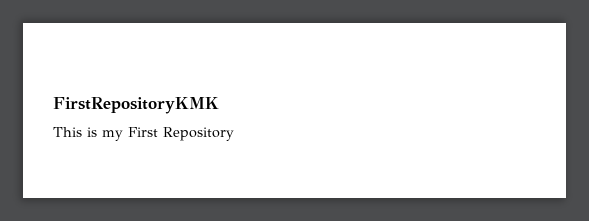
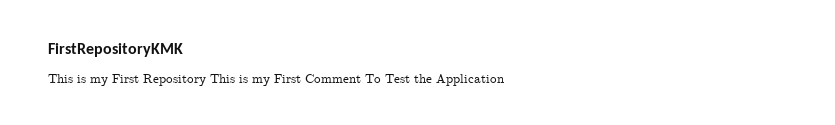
- This is my First Repository
+ This is my First Repository This is my First Comment To Test the Application

